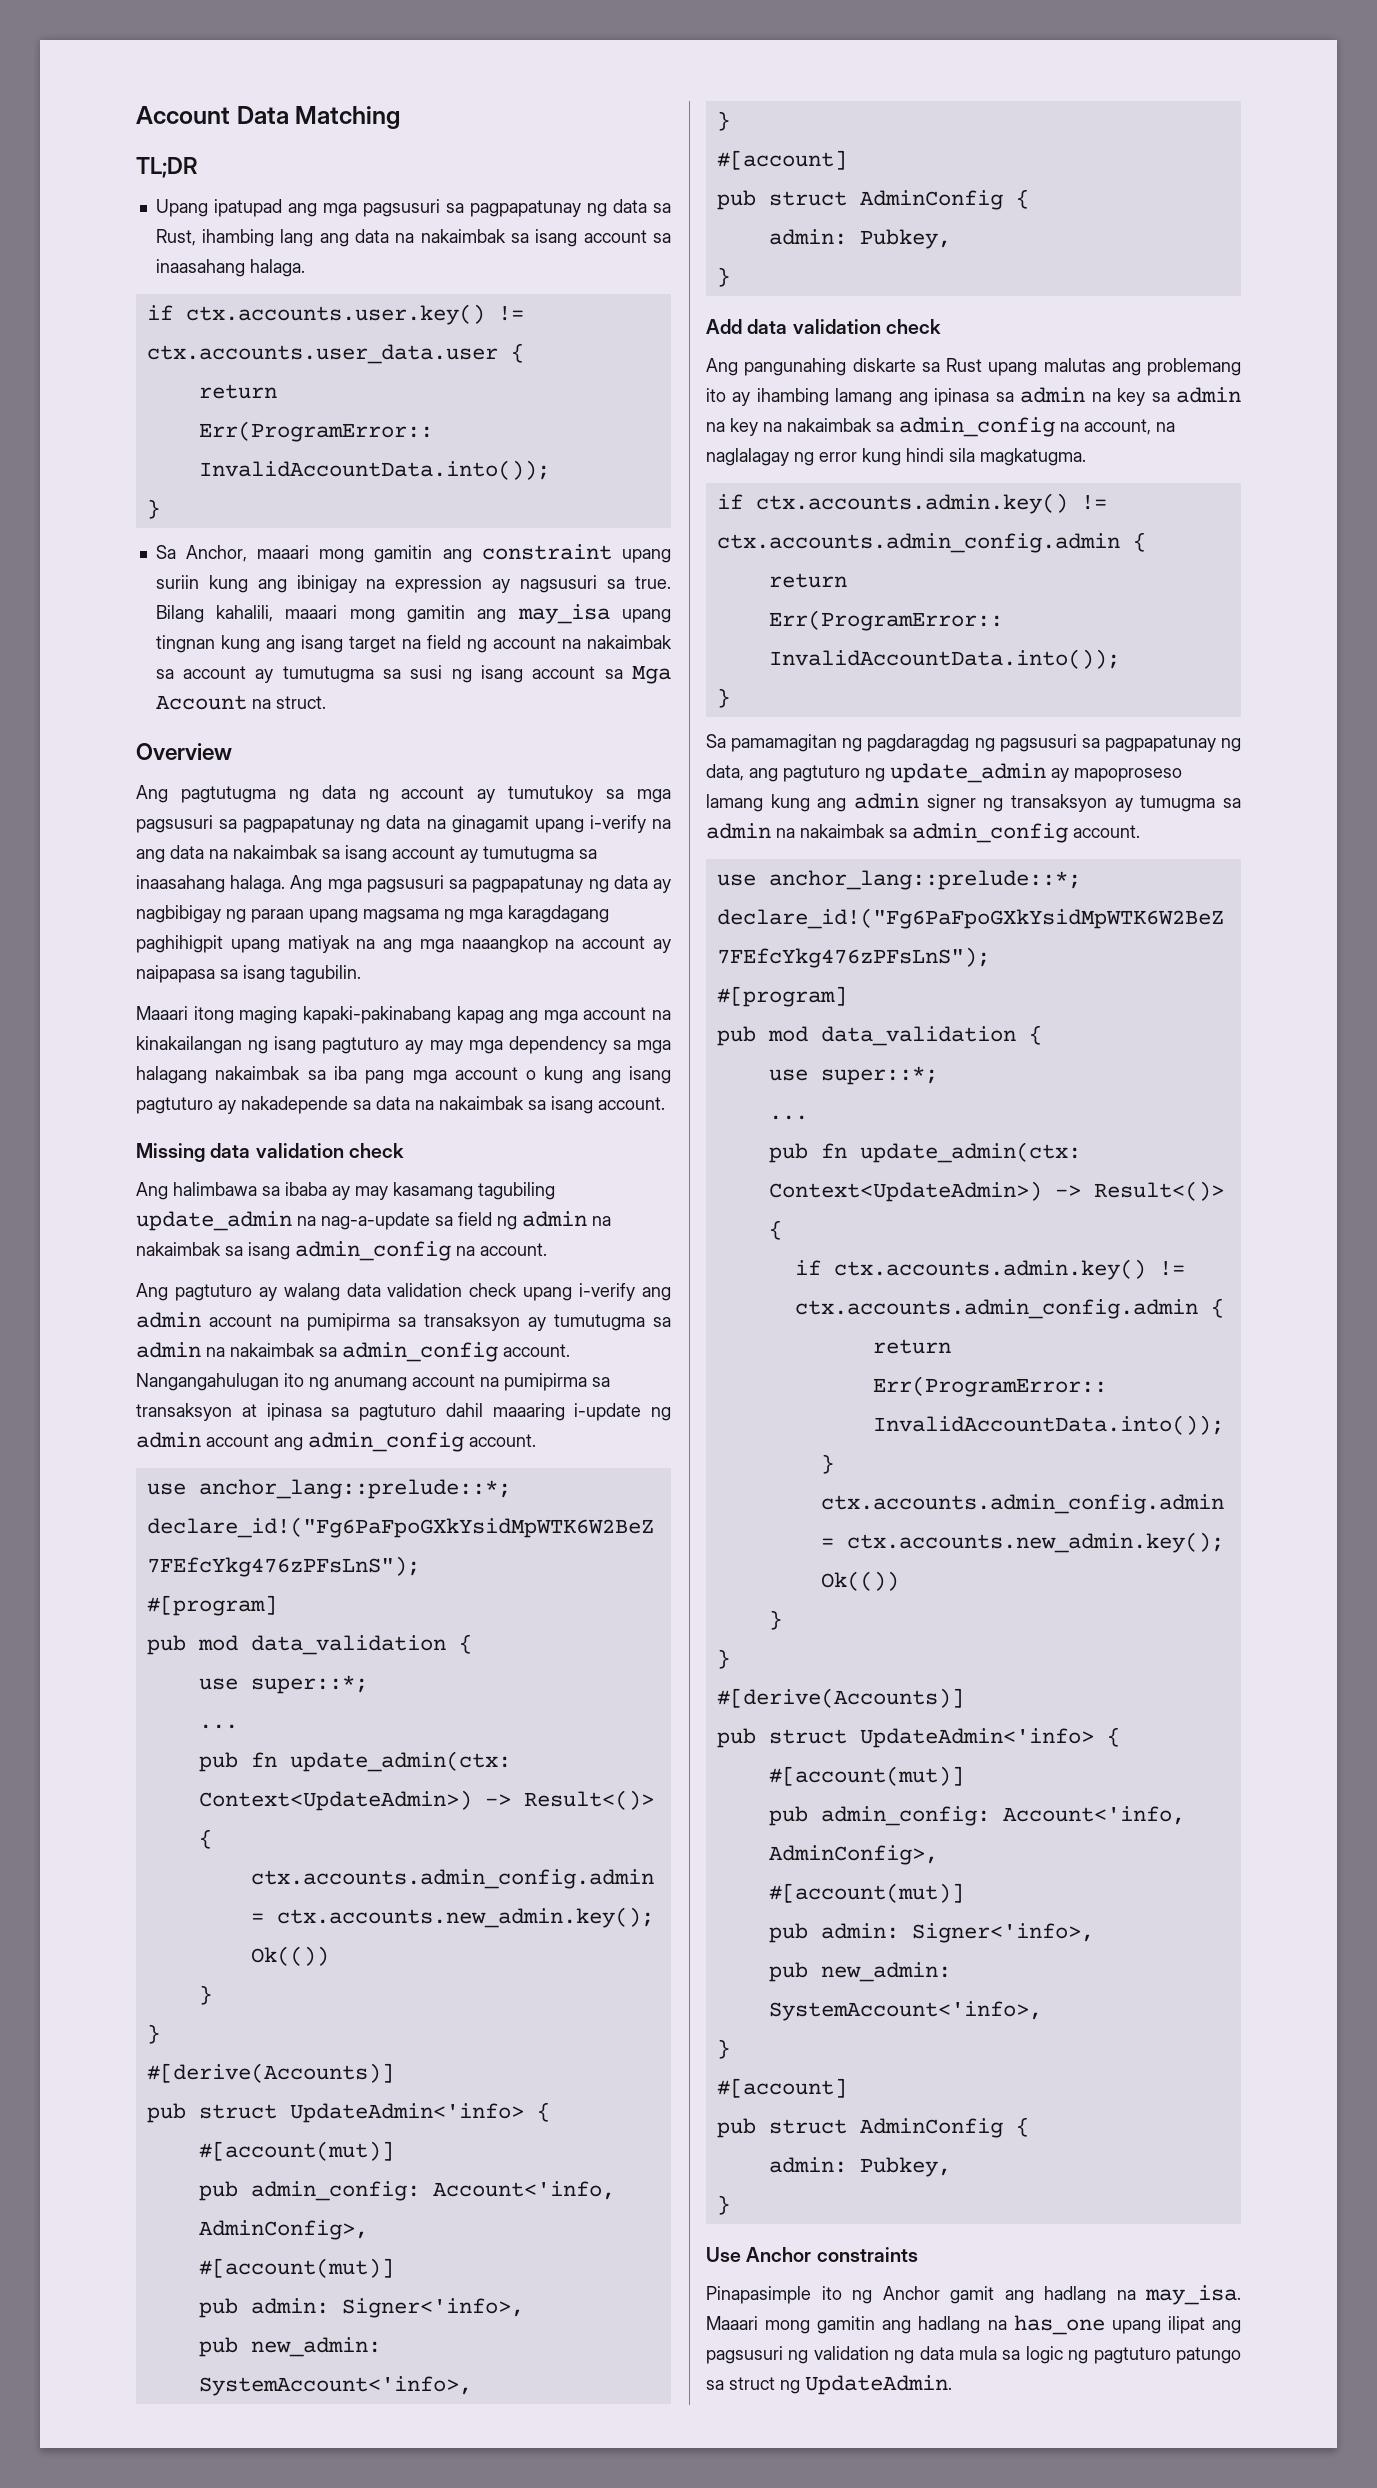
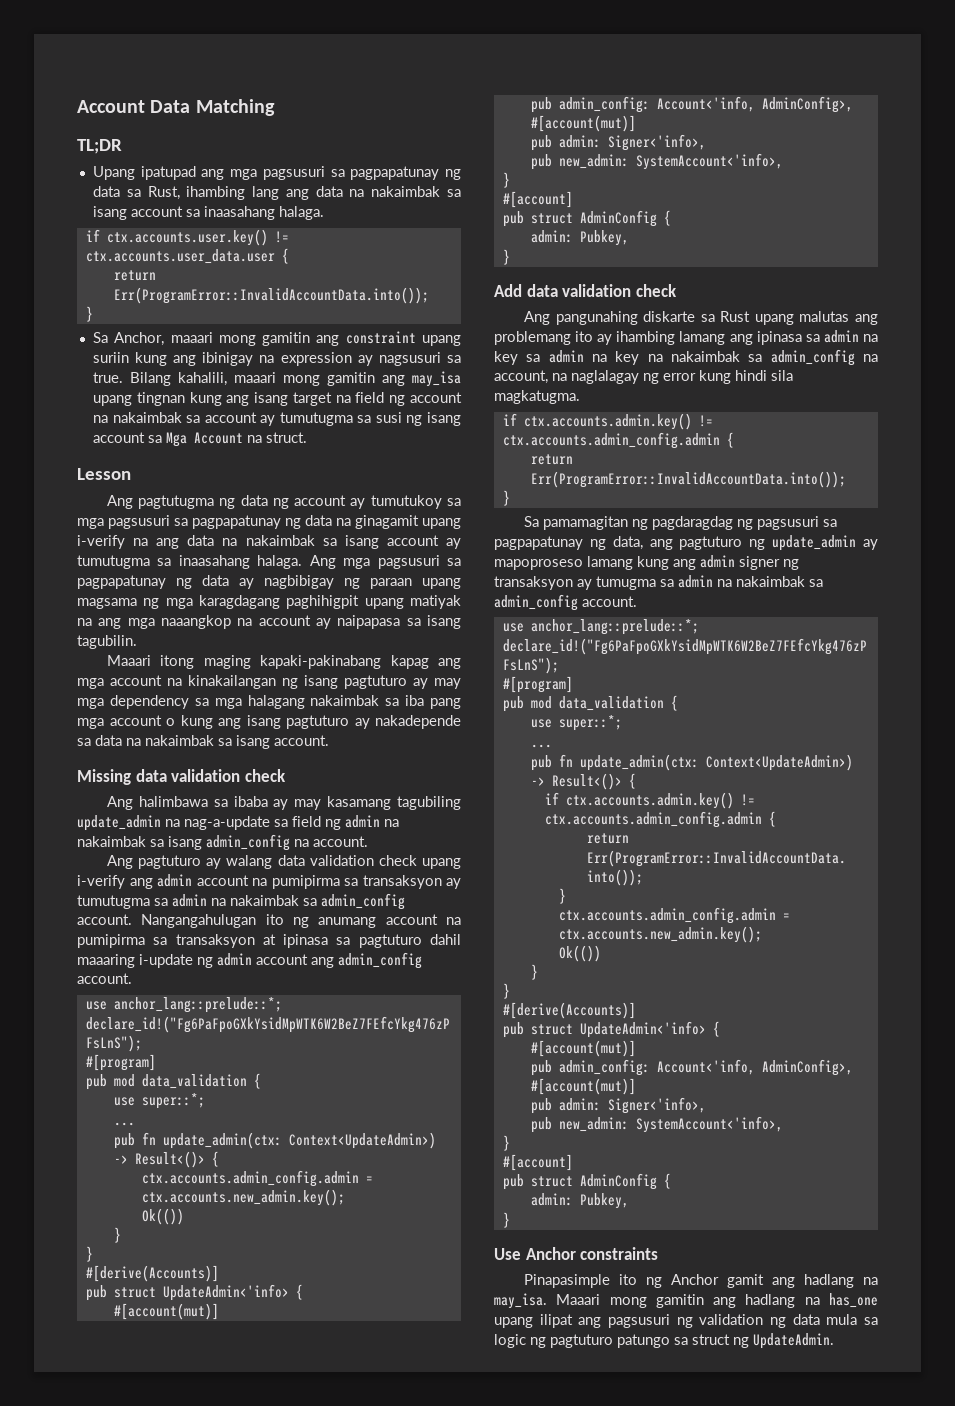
- Overview
+ Lesson

